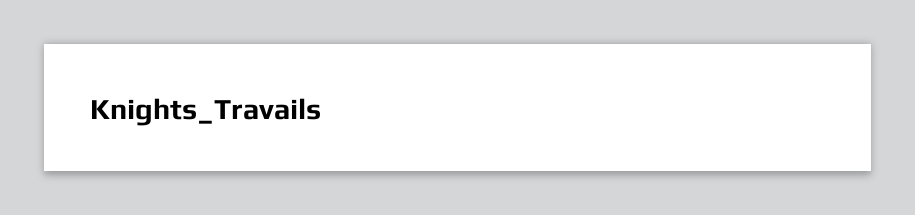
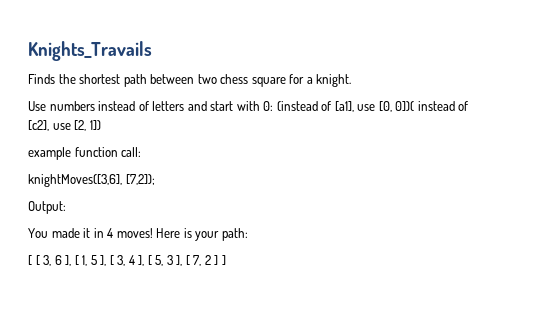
+ Finds the shortest path between two chess square for a knight.
+ Use numbers instead of letters and start with 0: (instead of [a1], use [0, 0])( instead of [c2], use [2, 1])
+ example function call:
+ knightMoves([3,6], [7,2]);
+ Output:
+ You made it in 4 moves! Here is your path:
+ [ [ 3, 6 ], [ 1, 5 ], [ 3, 4 ], [ 5, 3 ], [ 7, 2 ] ]

